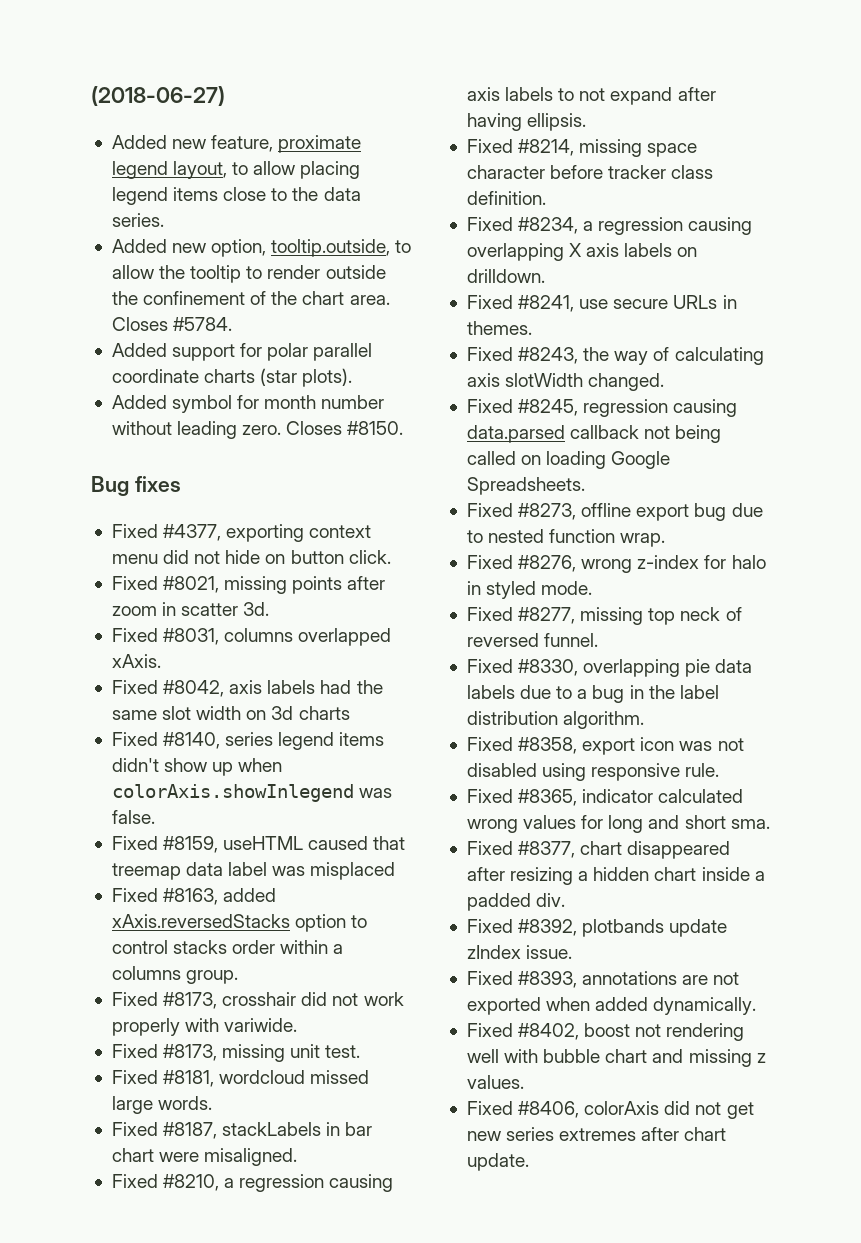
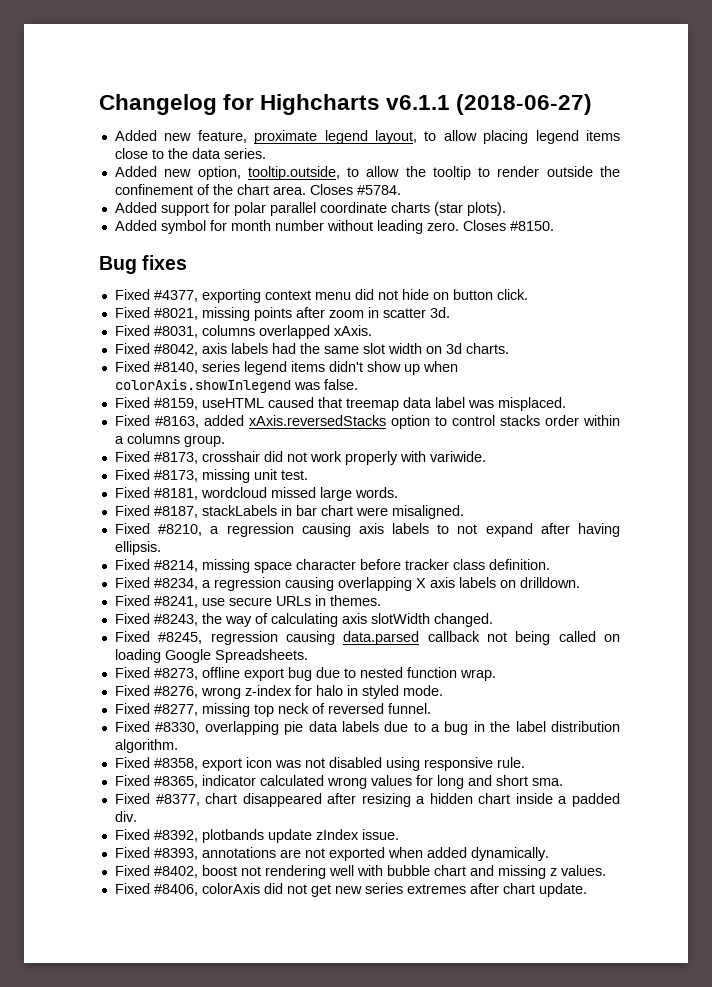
- (2018-06-27)
+ Changelog for Highcharts v6.1.1 (2018-06-27)
- Fixed #8042, axis labels had the same slot width on 3d charts
+ Fixed #8042, axis labels had the same slot width on 3d charts.
- Fixed #8159, useHTML caused that treemap data label was misplaced
+ Fixed #8159, useHTML caused that treemap data label was misplaced.

